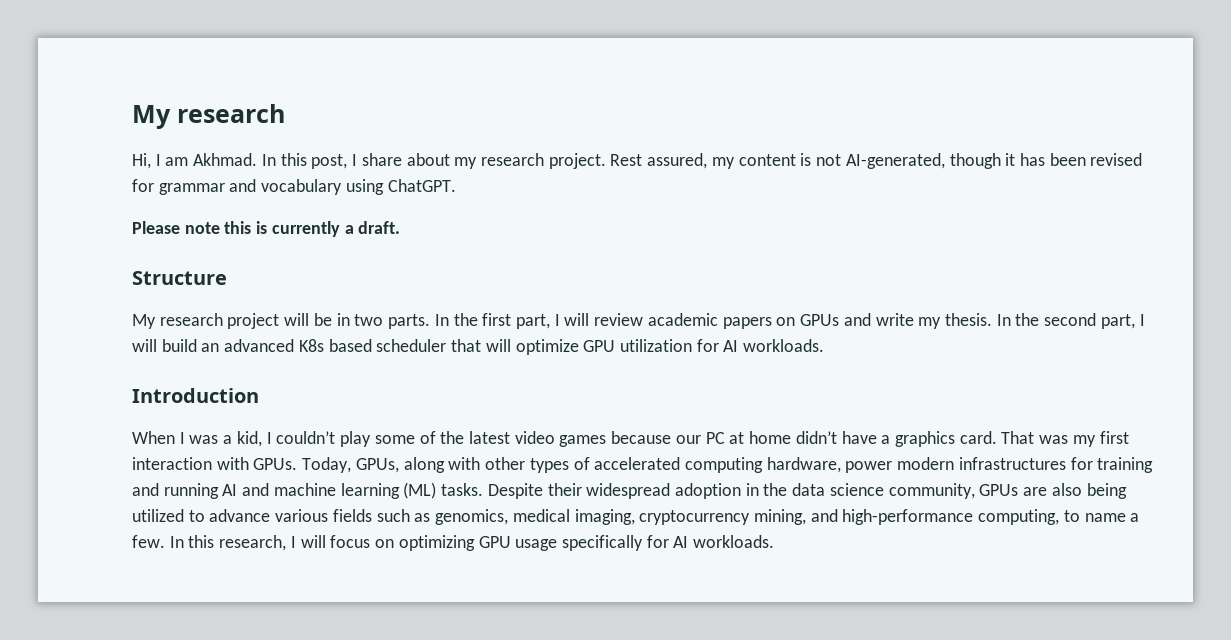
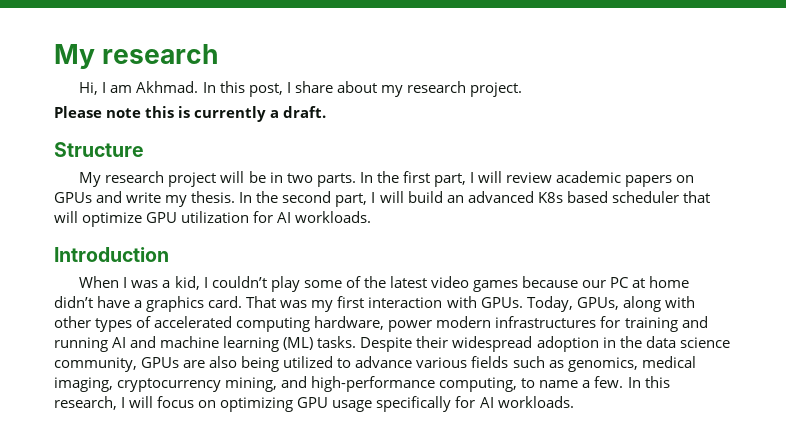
- Rest assured, my content is not AI-generated, though it has been revised for grammar and vocabulary using ChatGPT.

